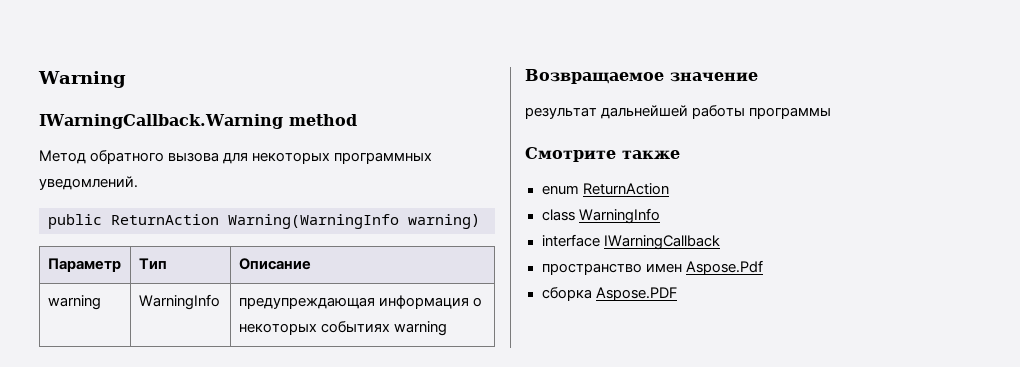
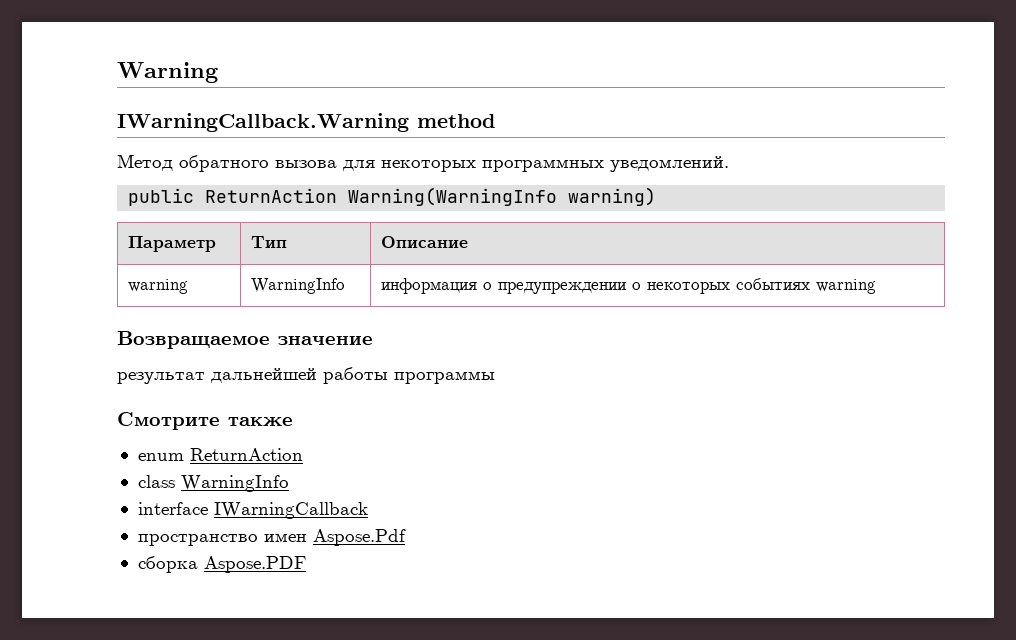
- warning | WarningInfo | предупреждающая информация о некоторых событиях warning
+ warning | WarningInfo | информация о предупреждении о некоторых событиях warning

